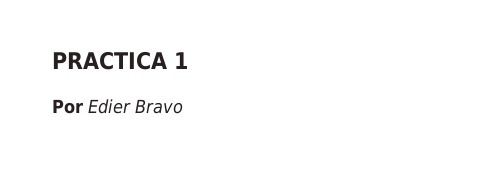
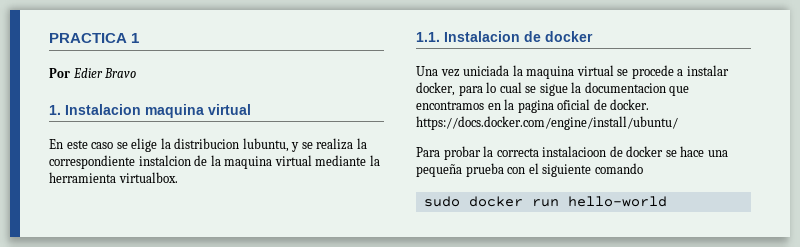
+ 1. Instalacion maquina virtual
+ En este caso se elige la distribucion lubuntu, y se realiza la correspondiente instalcion de la maquina virtual mediante la herramienta virtualbox.
+ 1.1. Instalacion de docker
+ Una vez uniciada la maquina virtual se procede a instalar docker, para lo cual se sigue la documentacion que encontramos en la pagina oficial de docker. https://docs.docker.com/engine/install/ubuntu/
+ Para probar la correcta instalacioon de docker se hace una pequeña prueba con el siguiente comando
+ sudo docker run hello-world

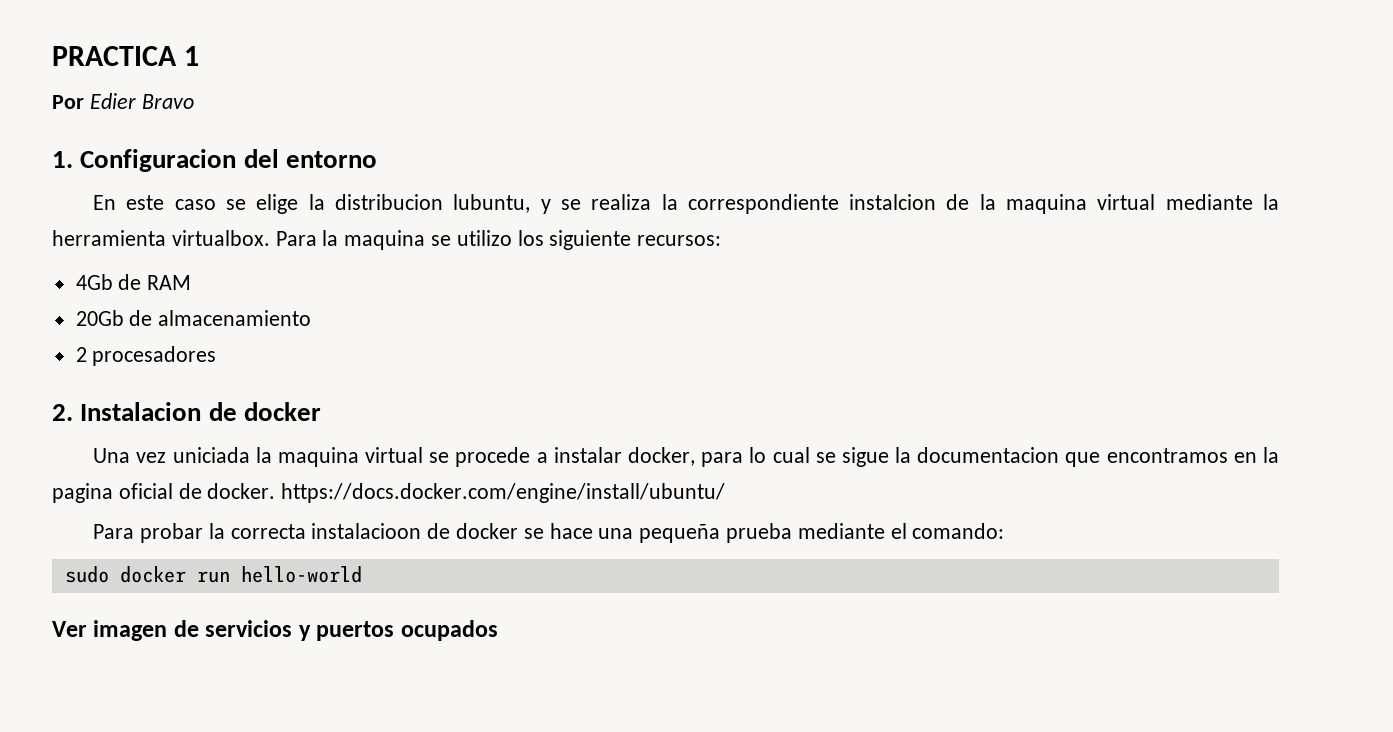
- 1. Instalacion maquina virtual
+ 1. Configuracion del entorno
- En este caso se elige la distribucion lubuntu, y se realiza la correspondiente instalcion de la maquina virtual mediante la herramienta virtualbox.
- 1.1. Instalacion de docker
+ En este caso se elige la distribucion lubuntu, y se realiza la correspondiente instalcion de la maquina virtual mediante la herramienta virtualbox. Para la maquina se utilizo los siguiente recursos:
+ 4Gb de RAM
+ 20Gb de almacenamiento
+ 2 procesadores
+ 2. Instalacion de docker
- Para probar la correcta instalacioon de docker se hace una pequeña prueba con el siguiente comando
+ Para probar la correcta instalacioon de docker se hace una pequeña prueba mediante el comando:
+ Ver imagen de servicios y puertos ocupados

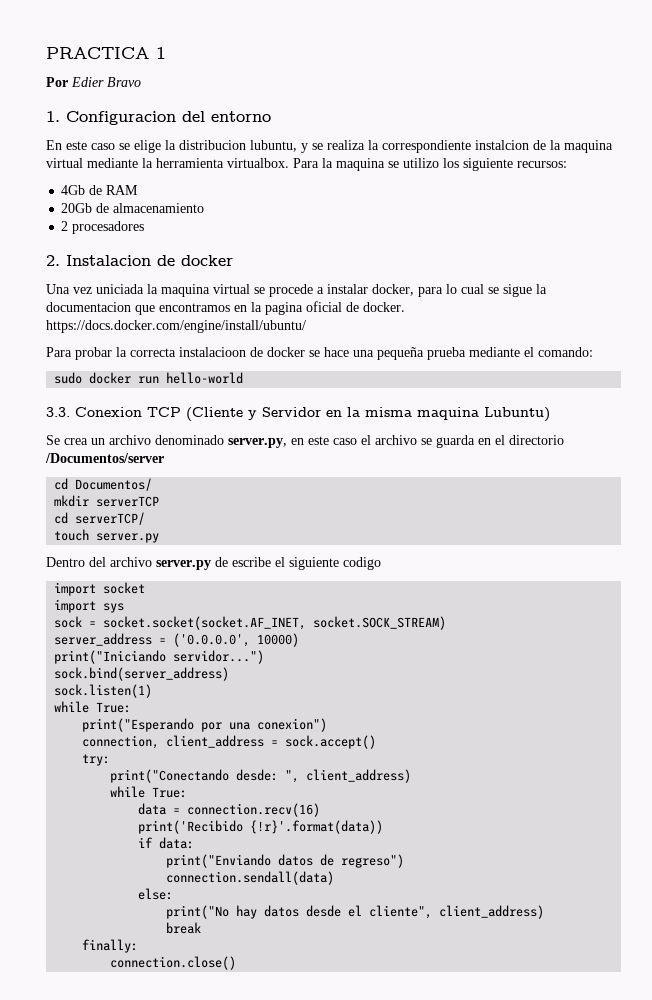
- Ver imagen de servicios y puertos ocupados
+ 3.3. Conexion TCP (Cliente y Servidor en la misma maquina Lubuntu)
+ Se crea un archivo denominado server.py, en este caso el archivo se guarda en el directorio /Documentos/server
+ cd Documentos/
+ mkdir serverTCP
+ cd serverTCP/
+ touch server.py
+ Dentro del archivo server.py de escribe el siguiente codigo
+ import socket
+ import sys
+ sock = socket.socket(socket.AF_INET, socket.SOCK_STREAM)
+ server_address = ('0.0.0.0', 10000)
+ print("Iniciando servidor...")
+ sock.bind(server_address)
+ sock.listen(1)
+ while True:
+ print("Esperando por una conexion")
+ connection, client_address = sock.accept()
+ try:
+ print("Conectando desde: ", client_address)
+ while True:
+ data = connection.recv(16)
+ print('Recibido {!r}'.format(data))
+ if data:
+ print("Enviando datos de regreso")
+ connection.sendall(data)
+ else:
+ print("No hay datos desde el cliente", client_address)
+ break
+ finally:
+ connection.close()

